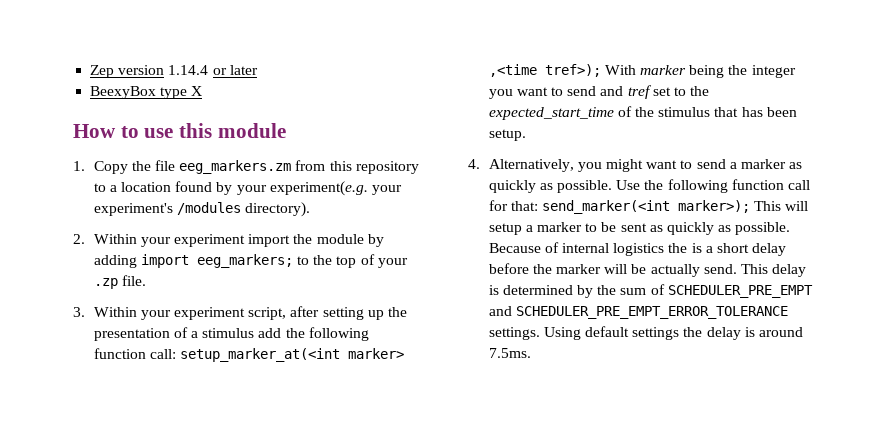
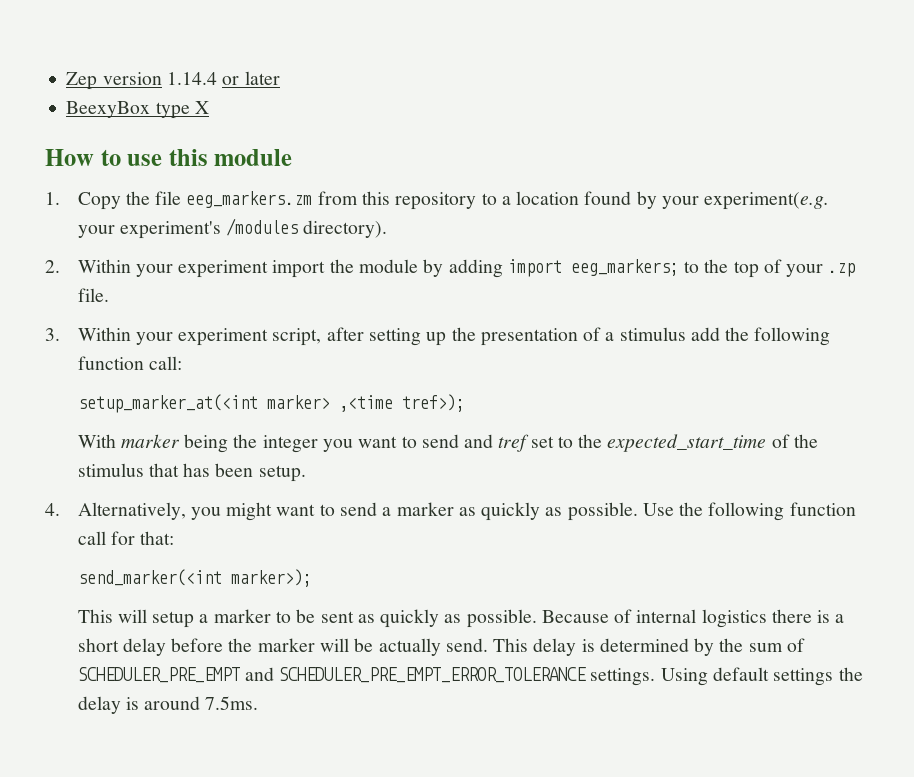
- 3. Within your experiment script, after setting up the presentation of a stimulus add the following function call: setup_marker_at(<int marker> ,<time tref>); With marker being the integer you want to send and tref set to the expected_start_time of the stimulus that has been setup.
+ 3. Within your experiment script, after setting up the presentation of a stimulus add the following function call:
+ setup_marker_at(<int marker> ,<time tref>);
+ With marker being the integer you want to send and tref set to the expected_start_time of the stimulus that has been setup.
- Use the following function call for that: send_marker(<int marker>); This will setup a marker to be sent as quickly as possible.
+ Use the following function call for that:
+ send_marker(<int marker>);
+ This will setup a marker to be sent as quickly as possible.
- Because of internal logistics the is a short delay before the marker will be actually send.
+ Because of internal logistics there is a short delay before the marker will be actually send.

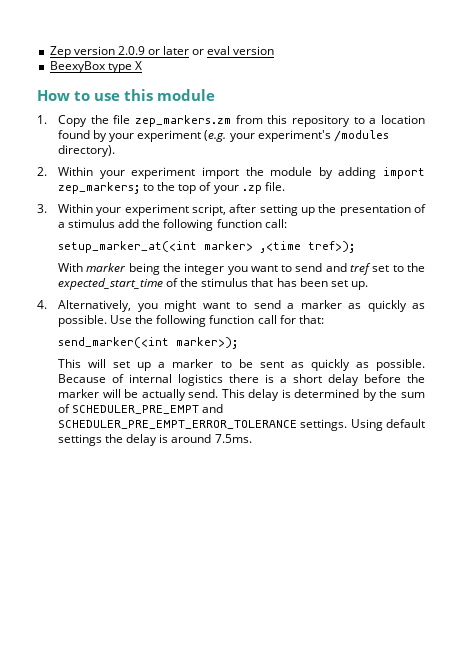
- Zep version 1.14.4 or later
+ Zep version 2.0.9 or later or eval version
- 1. Copy the file eeg_markers.zm from this repository to a location found by your experiment(e.g. your experiment's /modules directory).
+ 1. Copy the file zep_markers.zm from this repository to a location found by your experiment (e.g. your experiment's /modules directory).
- 2. Within your experiment import the module by adding import eeg_markers; to the top of your .zp file.
+ 2. Within your experiment import the module by adding import zep_markers; to the top of your .zp file.
- With marker being the integer you want to send and tref set to the expected_start_time of the stimulus that has been setup.
+ With marker being the integer you want to send and tref set to the expected_start_time of the stimulus that has been set up.
- This will setup a marker to be sent as quickly as possible.
+ This will set up a marker to be sent as quickly as possible.

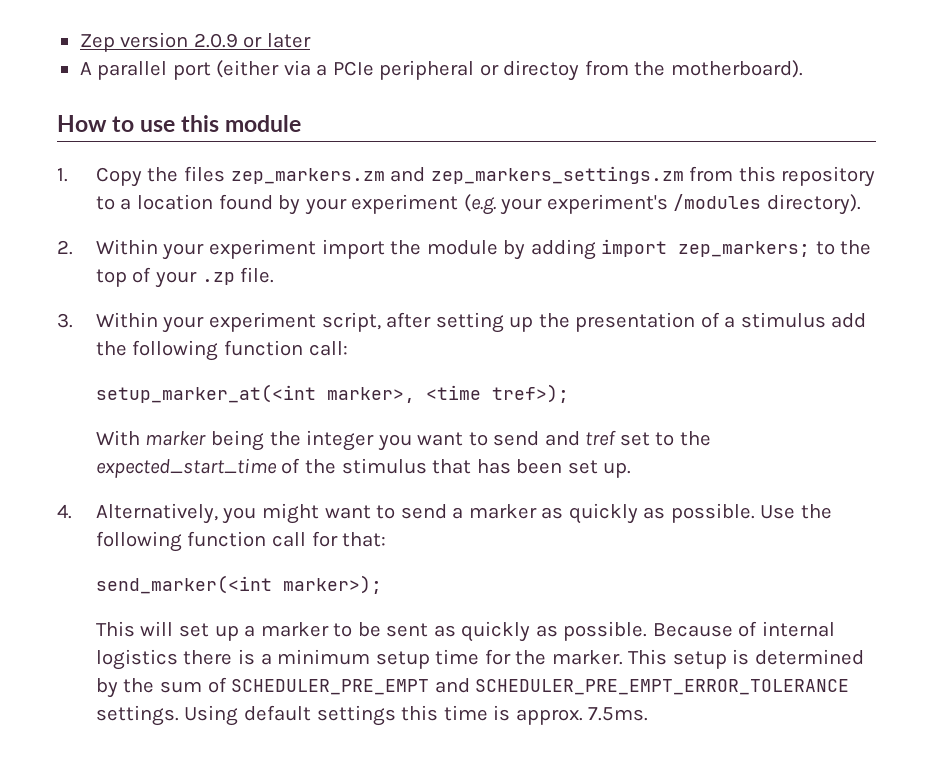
- Zep version 2.0.9 or later or eval version
- BeexyBox type X
+ Zep version 2.0.9 or later
+ A parallel port (either via a PCIe peripheral or directoy from the motherboard).
- 1. Copy the file zep_markers.zm from this repository to a location found by your experiment (e.g. your experiment's /modules directory).
+ 1. Copy the files zep_markers.zm and zep_markers_settings.zm from this repository to a location found by your experiment (e.g. your experiment's /modules directory).
- setup_marker_at(<int marker> ,<time tref>);
+ setup_marker_at(<int marker>, <time tref>);
- Because of internal logistics there is a short delay before the marker will be actually send. This delay is determined by the sum of SCHEDULER_PRE_EMPT and SCHEDULER_PRE_EMPT_ERROR_TOLERANCE settings.
+ Because of internal logistics there is a minimum setup time for the marker. This setup is determined by the sum of SCHEDULER_PRE_EMPT and SCHEDULER_PRE_EMPT_ERROR_TOLERANCE settings.
- Using default settings the delay is around 7.5ms.
+ Using default settings this time is approx. 7.5ms.

